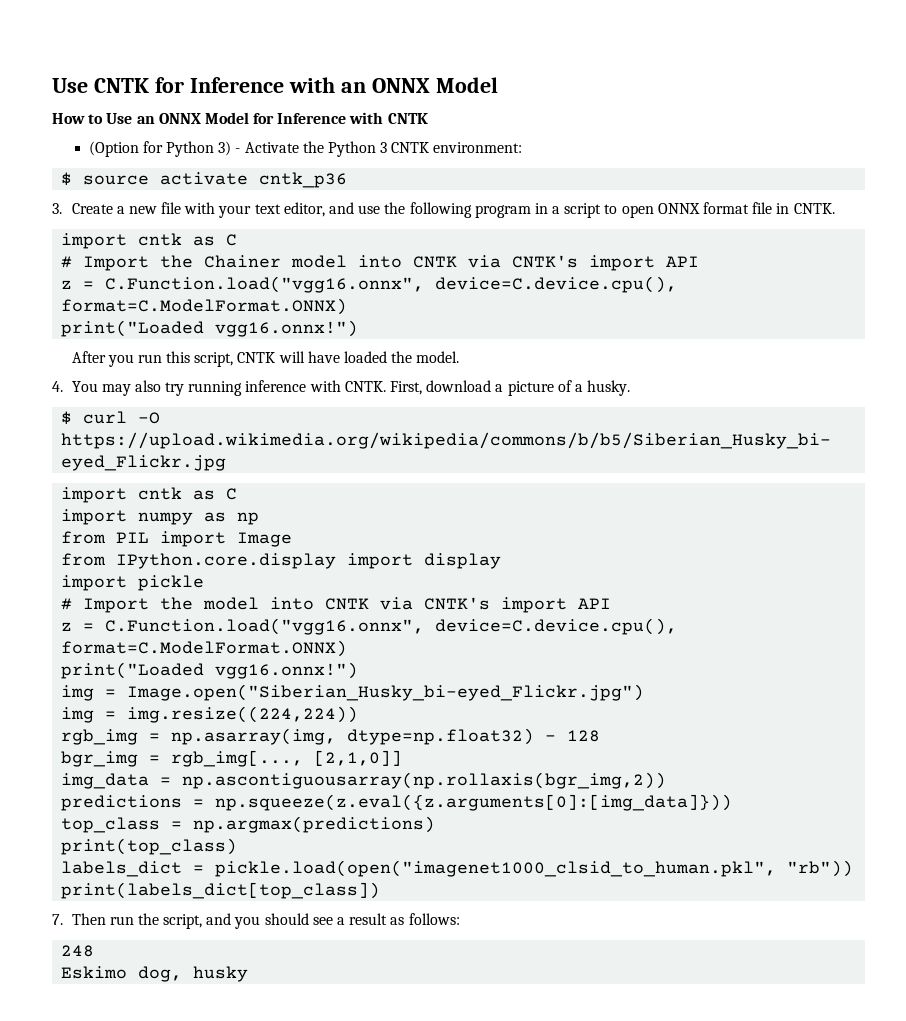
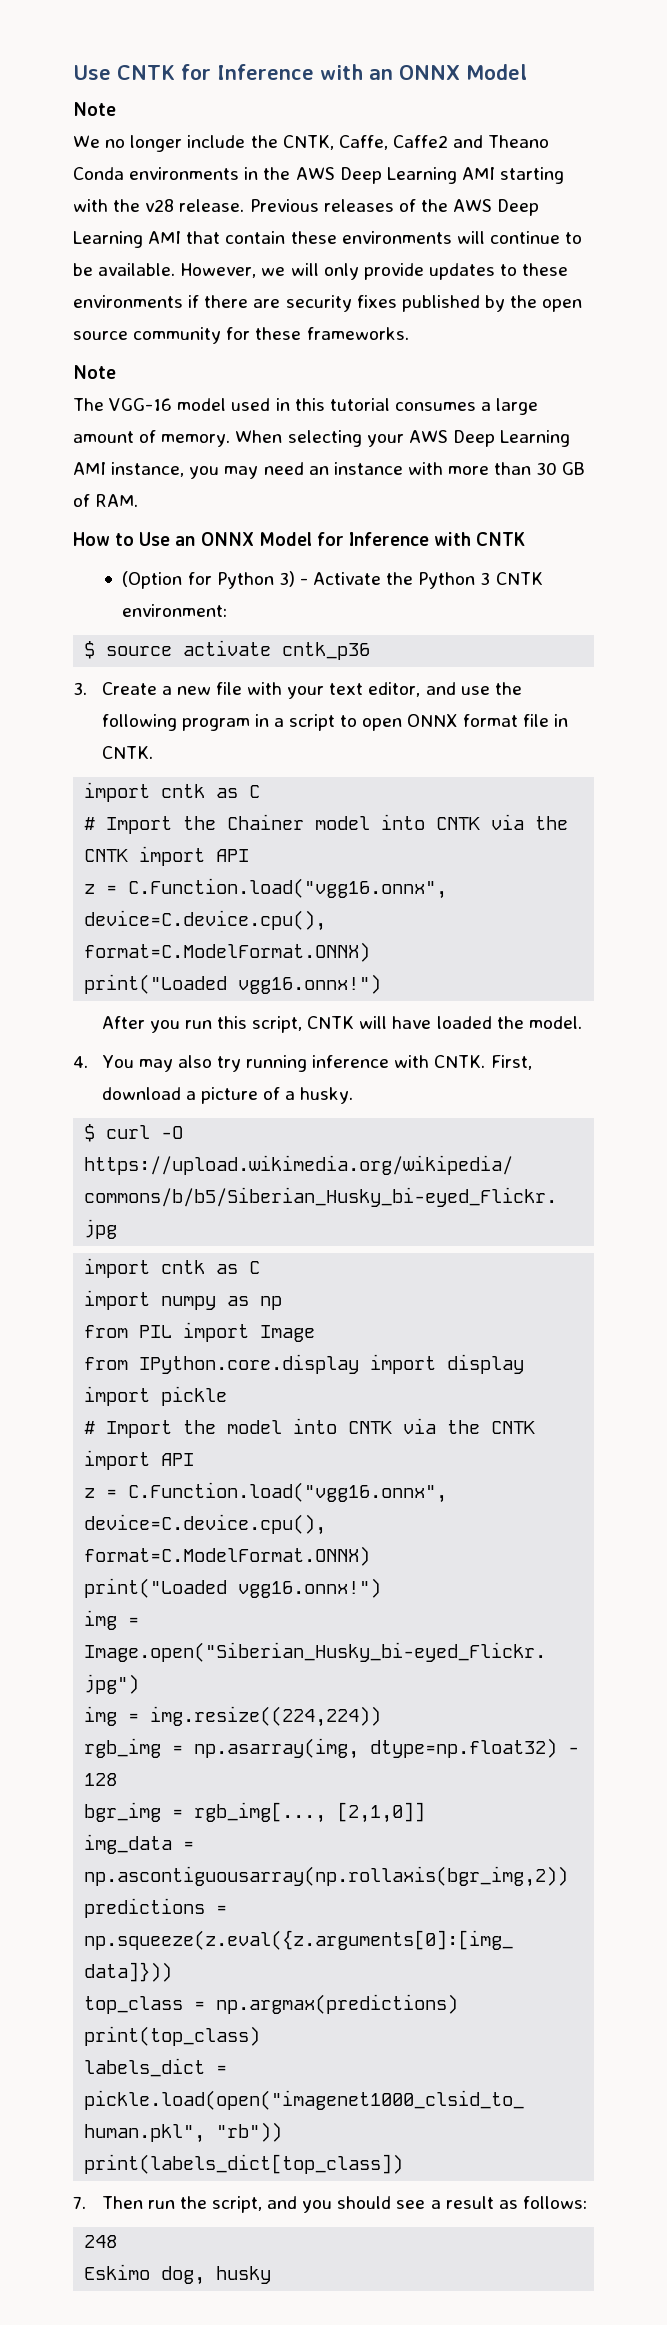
  Use CNTK for Inference with an ONNX Model
+ Note
+ We no longer include the CNTK, Caffe, Caffe2 and Theano Conda environments in the AWS Deep Learning AMI starting with the v28 release. Previous releases of the AWS Deep Learning AMI that contain these environments will continue to be available. However, we will only provide updates to these environments if there are security fixes published by the open source community for these frameworks.
+ Note
+ The VGG-16 model used in this tutorial consumes a large amount of memory. When selecting your AWS Deep Learning AMI instance, you may need an instance with more than 30 GB of RAM.
- # Import the Chainer model into CNTK via CNTK's import API
+ # Import the Chainer model into CNTK via the CNTK import API
- # Import the model into CNTK via CNTK's import API
+ # Import the model into CNTK via the CNTK import API

